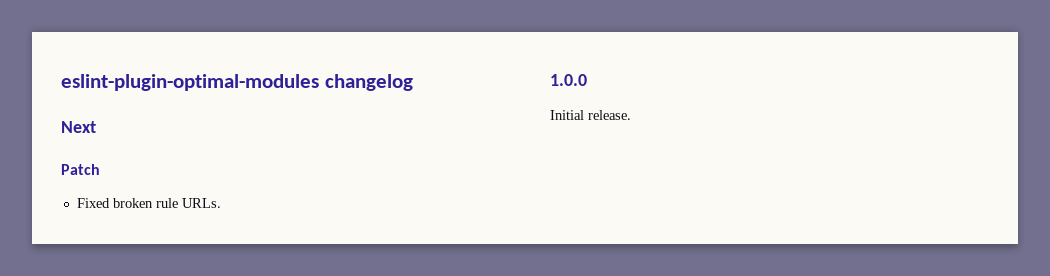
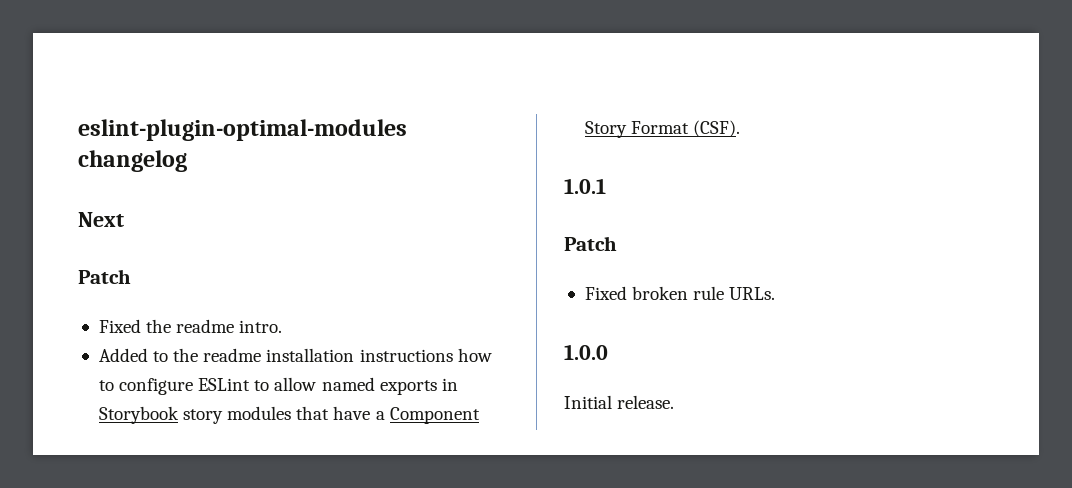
+ Fixed the readme intro.
+ Added to the readme installation instructions how to configure ESLint to allow named exports in Storybook story modules that have a Component Story Format (CSF).
+ 1.0.1
+ Patch

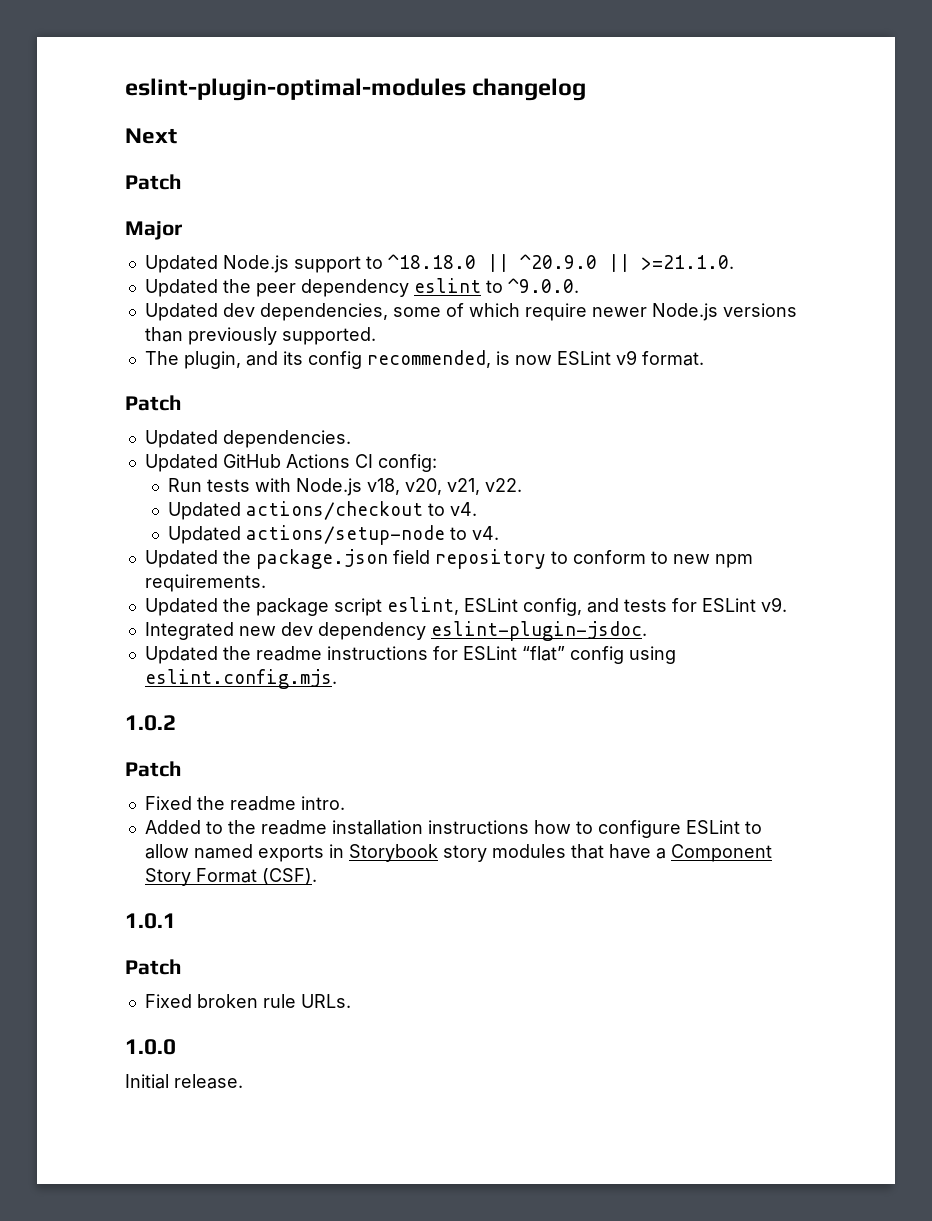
+ Major
+ Updated Node.js support to ^18.18.0 || ^20.9.0 || >=21.1.0.
+ Updated the peer dependency eslint to ^9.0.0.
+ Updated dev dependencies, some of which require newer Node.js versions than previously supported.
+ The plugin, and its config recommended, is now ESLint v9 format.
+ Patch
+ Updated dependencies.
+ Updated GitHub Actions CI config:
+ Run tests with Node.js v18, v20, v21, v22.
+ Updated actions/checkout to v4.
+ Updated actions/setup-node to v4.
+ Updated the package.json field repository to conform to new npm requirements.
+ Updated the package script eslint, ESLint config, and tests for ESLint v9.
+ Integrated new dev dependency eslint-plugin-jsdoc.
+ Updated the readme instructions for ESLint “flat” config using eslint.config.mjs.
+ 1.0.2
+ Patch

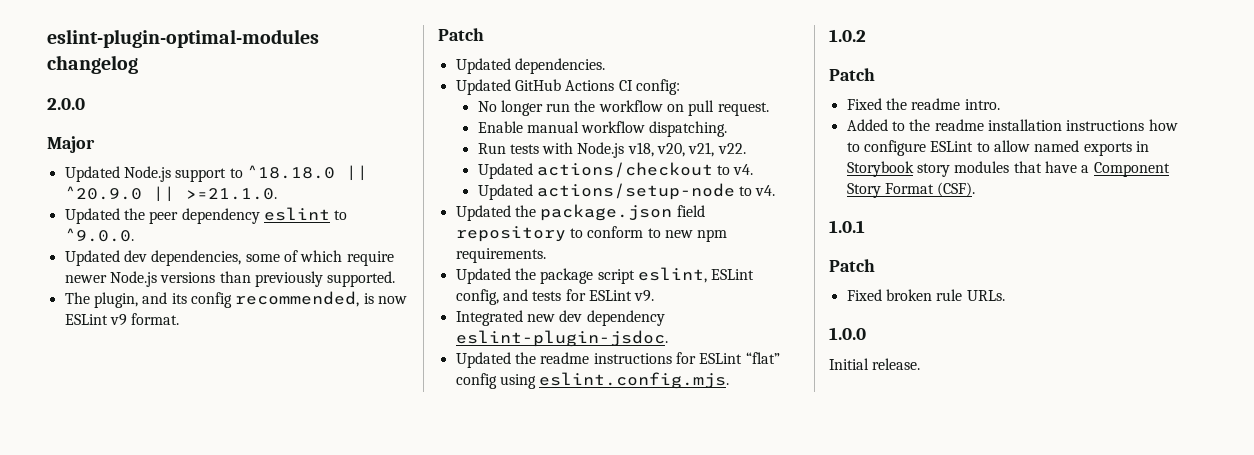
- Next
- Patch
+ 2.0.0
+ No longer run the workflow on pull request.
+ Enable manual workflow dispatching.

